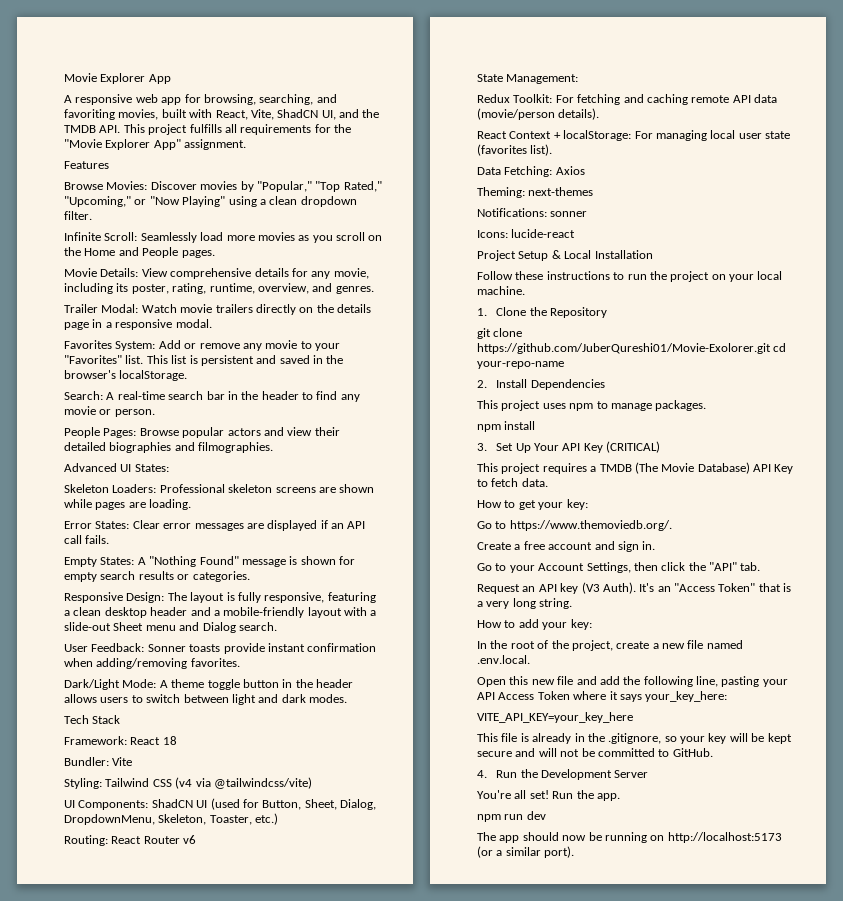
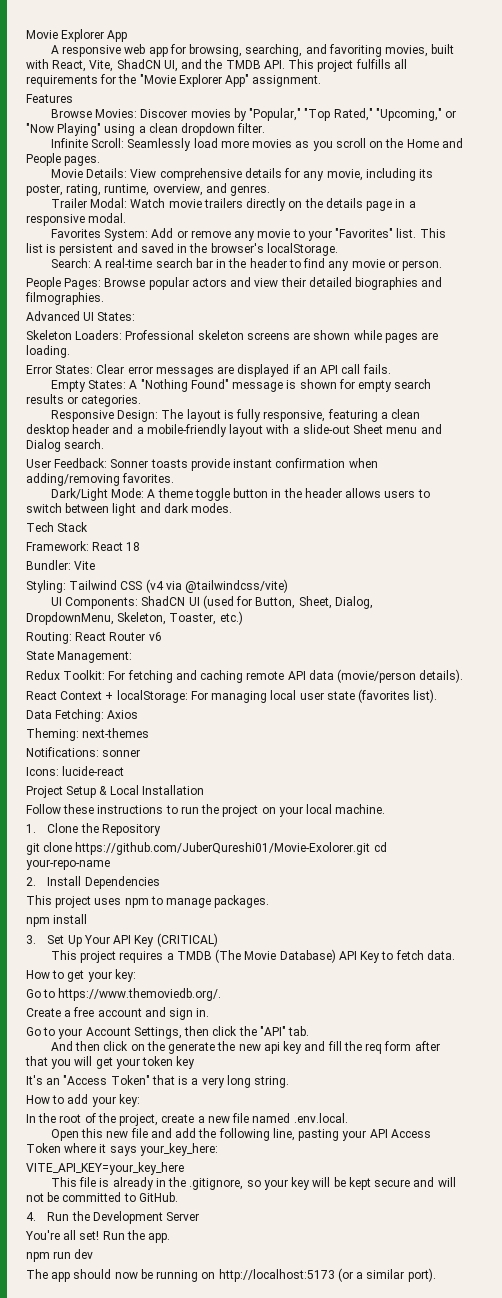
- Request an API key (V3 Auth). It's an "Access Token" that is a very long string.
+ And then click on the generate the new api key and fill the req form after that you will get your token key
+ It's an "Access Token" that is a very long string.

